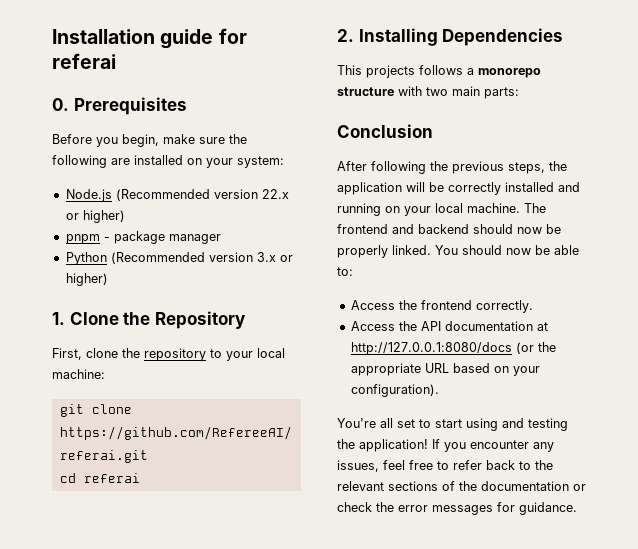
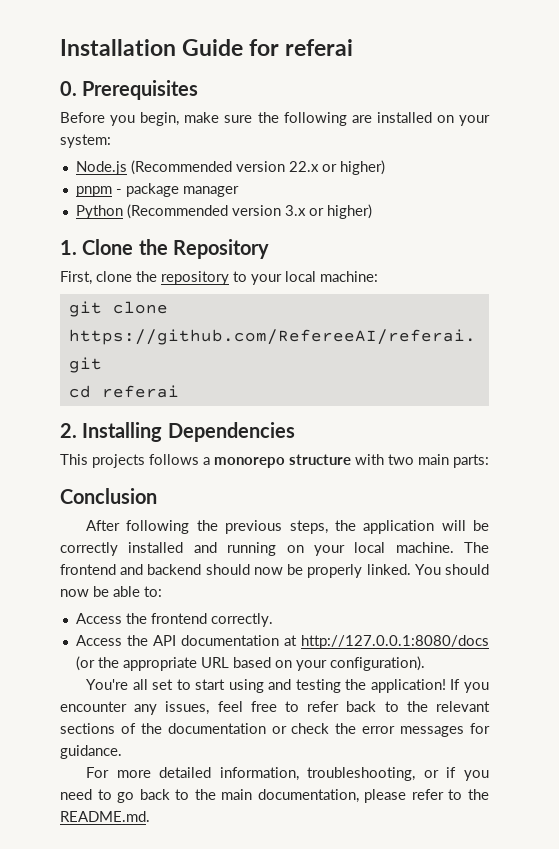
- Installation guide for referai
+ Installation Guide for referai
+ For more detailed information, troubleshooting, or if you need to go back to the main documentation, please refer to the README.md.

